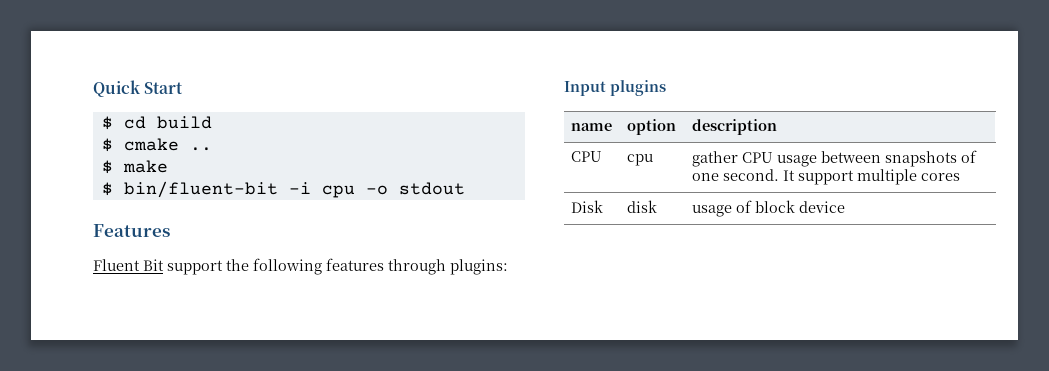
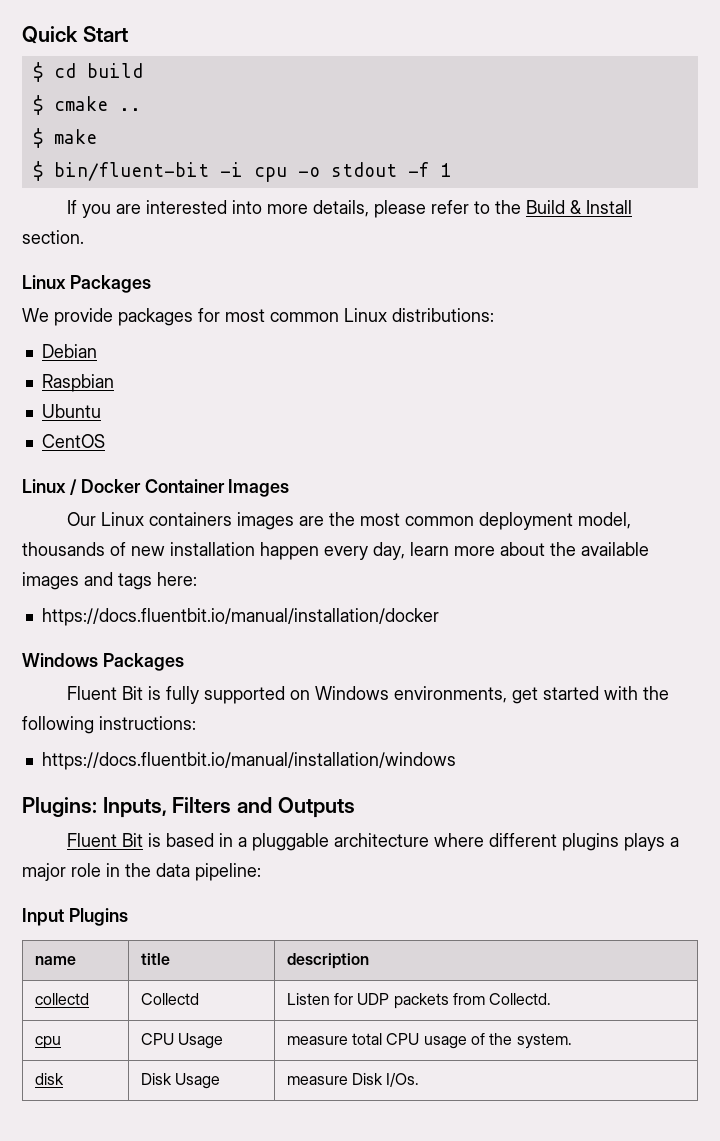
- $ bin/fluent-bit -i cpu -o stdout
- Features
- Fluent Bit support the following features through plugins:
+ $ bin/fluent-bit -i cpu -o stdout -f 1
+ If you are interested into more details, please refer to the Build & Install section.
+ Linux Packages
+ We provide packages for most common Linux distributions:
+ Debian
+ Raspbian
+ Ubuntu
+ CentOS
+ Linux / Docker Container Images
+ Our Linux containers images are the most common deployment model, thousands of new installation happen every day, learn more about the available images and tags here:
+ https://docs.fluentbit.io/manual/installation/docker
+ Windows Packages
+ Fluent Bit is fully supported on Windows environments, get started with the following instructions:
+ https://docs.fluentbit.io/manual/installation/windows
+ Plugins: Inputs, Filters and Outputs
+ Fluent Bit is based in a pluggable architecture where different plugins plays a major role in the data pipeline:
- Input plugins
+ Input Plugins
- name | option | description
+ name | title | description
- CPU | cpu | gather CPU usage between snapshots of one second. It support multiple cores
- Disk | disk | usage of block device
+ collectd | Collectd | Listen for UDP packets from Collectd.
+ cpu | CPU Usage | measure total CPU usage of the system.
+ disk | Disk Usage | measure Disk I/Os.

